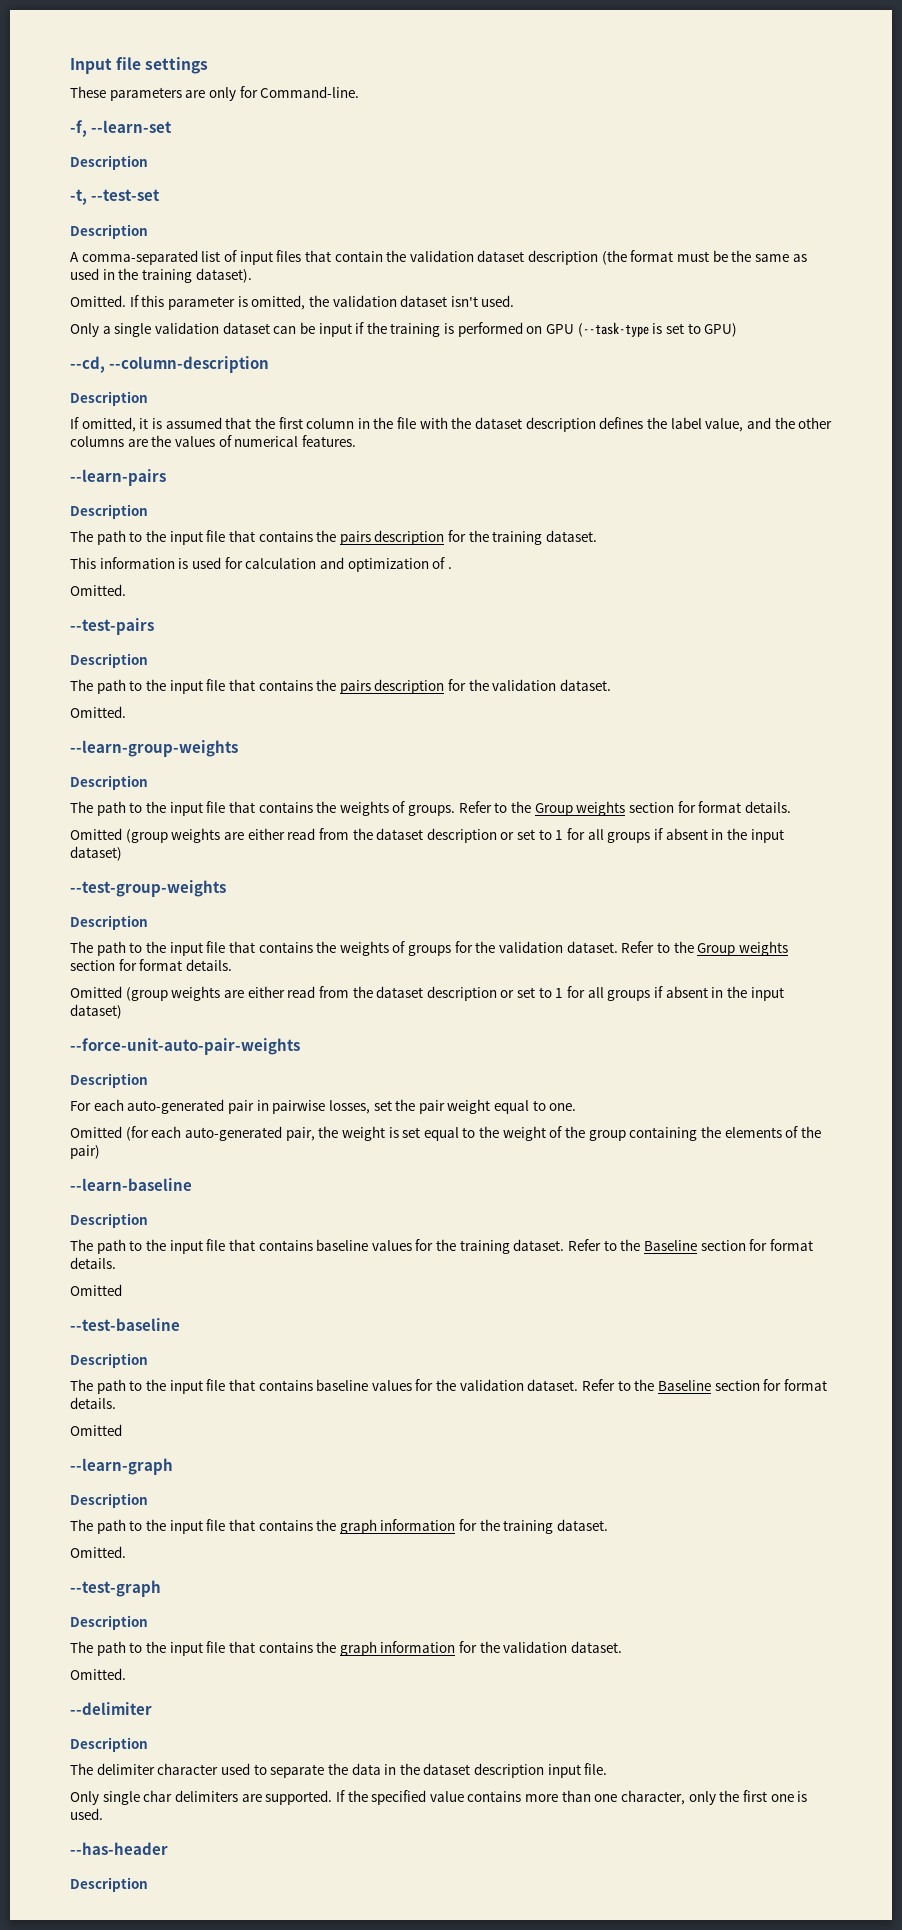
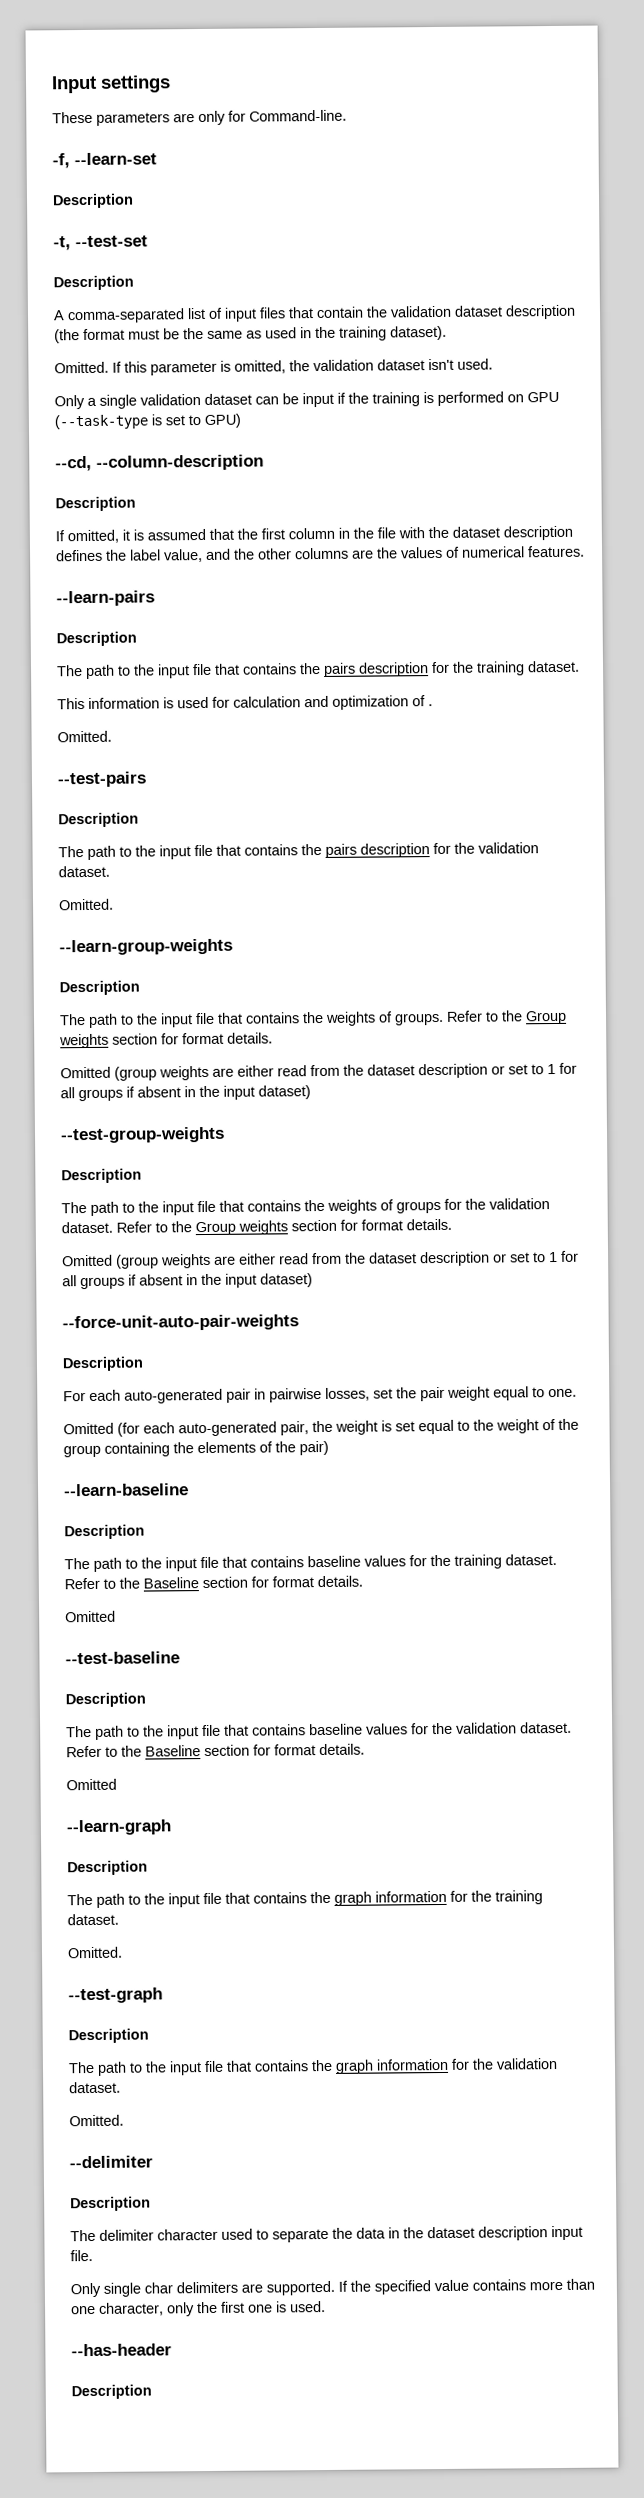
- Input file settings
+ Input settings

